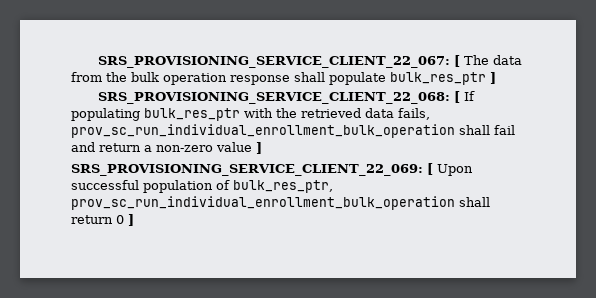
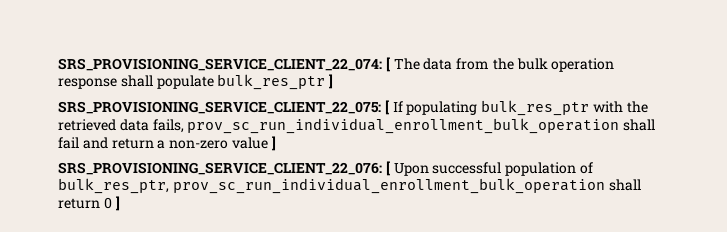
- SRS_PROVISIONING_SERVICE_CLIENT_22_067: [ The data from the bulk operation response shall populate bulk_res_ptr ]
+ SRS_PROVISIONING_SERVICE_CLIENT_22_074: [ The data from the bulk operation response shall populate bulk_res_ptr ]
- SRS_PROVISIONING_SERVICE_CLIENT_22_068: [ If populating bulk_res_ptr with the retrieved data fails, prov_sc_run_individual_enrollment_bulk_operation shall fail and return a non-zero value ]
+ SRS_PROVISIONING_SERVICE_CLIENT_22_075: [ If populating bulk_res_ptr with the retrieved data fails, prov_sc_run_individual_enrollment_bulk_operation shall fail and return a non-zero value ]
- SRS_PROVISIONING_SERVICE_CLIENT_22_069: [ Upon successful population of bulk_res_ptr, prov_sc_run_individual_enrollment_bulk_operation shall return 0 ]
+ SRS_PROVISIONING_SERVICE_CLIENT_22_076: [ Upon successful population of bulk_res_ptr, prov_sc_run_individual_enrollment_bulk_operation shall return 0 ]

